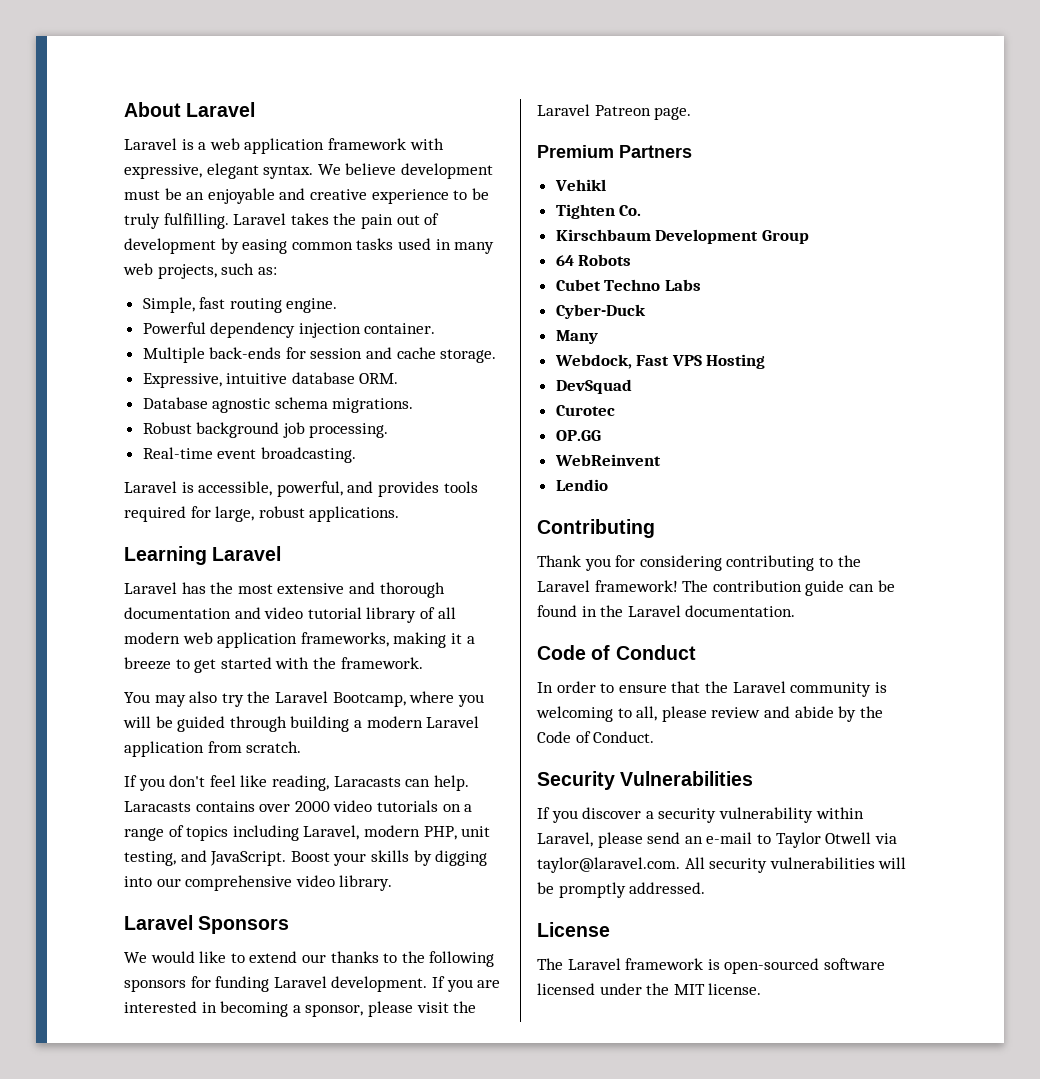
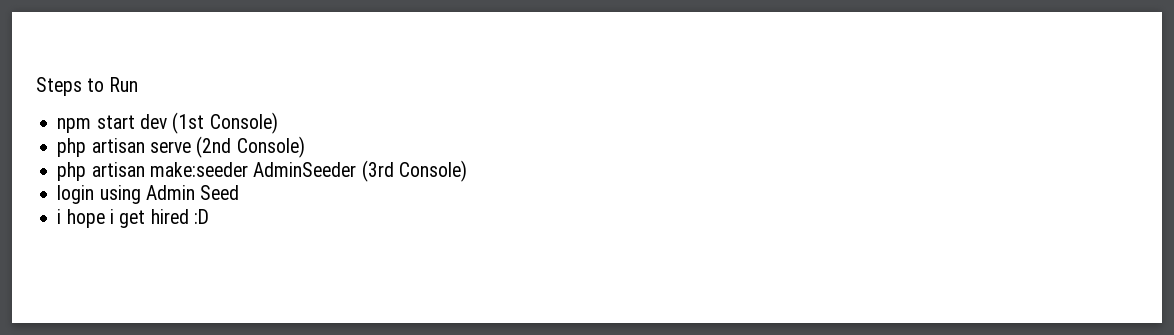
- About Laravel
- Laravel is a web application framework with expressive, elegant syntax. We believe development must be an enjoyable and creative experience to be truly fulfilling. Laravel takes the pain out of development by easing common tasks used in many web projects, such as:
- Simple, fast routing engine.
- Powerful dependency injection container.
- Multiple back-ends for session and cache storage.
- Expressive, intuitive database ORM.
- Database agnostic schema migrations.
- Robust background job processing.
- Real-time event broadcasting.
- Laravel is accessible, powerful, and provides tools required for large, robust applications.
- Learning Laravel
- Laravel has the most extensive and thorough documentation and video tutorial library of all modern web application frameworks, making it a breeze to get started with the framework.
- You may also try the Laravel Bootcamp, where you will be guided through building a modern Laravel application from scratch.
- If you don't feel like reading, Laracasts can help. Laracasts contains over 2000 video tutorials on a range of topics including Laravel, modern PHP, unit testing, and JavaScript. Boost your skills by digging into our comprehensive video library.
- Laravel Sponsors
- We would like to extend our thanks to the following sponsors for funding Laravel development. If you are interested in becoming a sponsor, please visit the Laravel Patreon page.
- Premium Partners
- Vehikl
- Tighten Co.
- Kirschbaum Development Group
- 64 Robots
- Cubet Techno Labs
- Cyber-Duck
- Many
- Webdock, Fast VPS Hosting
- DevSquad
- Curotec
- OP.GG
- WebReinvent
- Lendio
- Contributing
- Thank you for considering contributing to the Laravel framework! The contribution guide can be found in the Laravel documentation.
- Code of Conduct
- In order to ensure that the Laravel community is welcoming to all, please review and abide by the Code of Conduct.
- Security Vulnerabilities
- If you discover a security vulnerability within Laravel, please send an e-mail to Taylor Otwell via taylor@laravel.com. All security vulnerabilities will be promptly addressed.
- License
- The Laravel framework is open-sourced software licensed under the MIT license.
+ Steps to Run
+ npm start dev (1st Console)
+ php artisan serve (2nd Console)
+ php artisan make:seeder AdminSeeder (3rd Console)
+ login using Admin Seed
+ i hope i get hired :D

